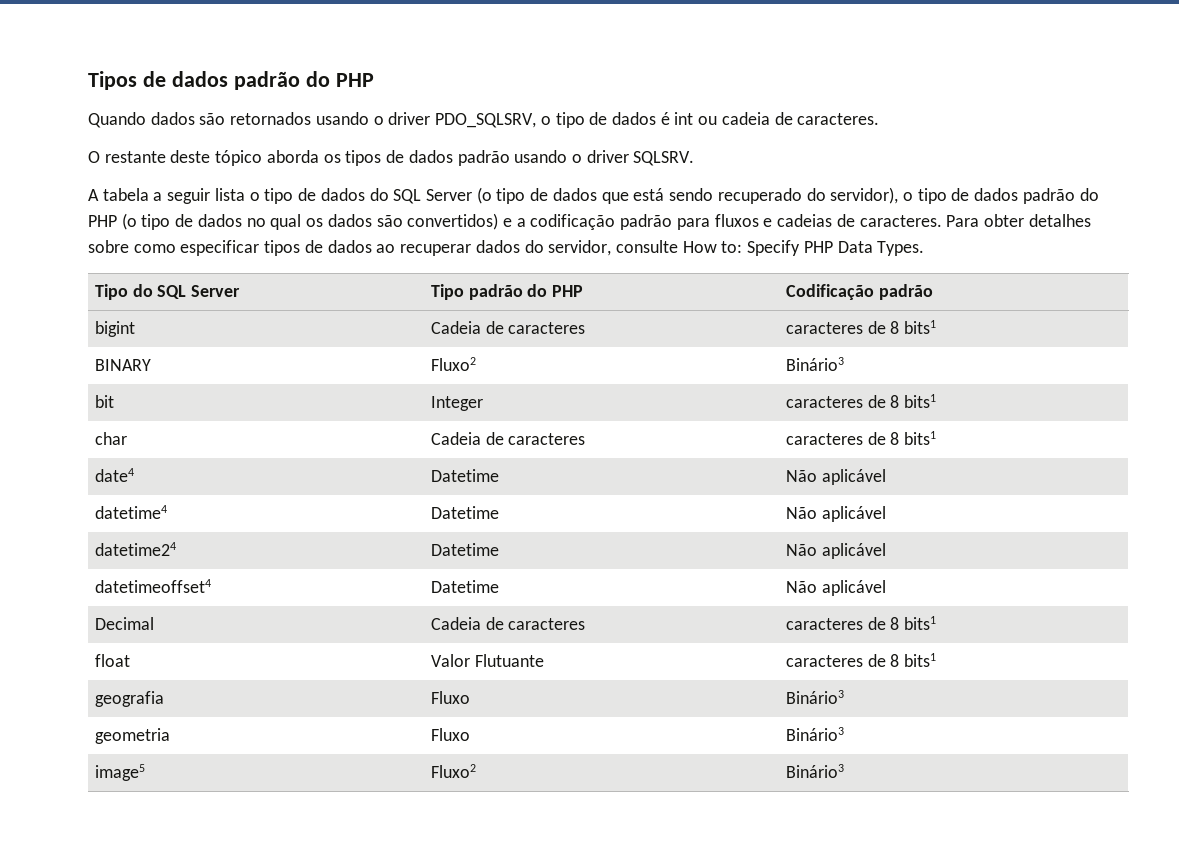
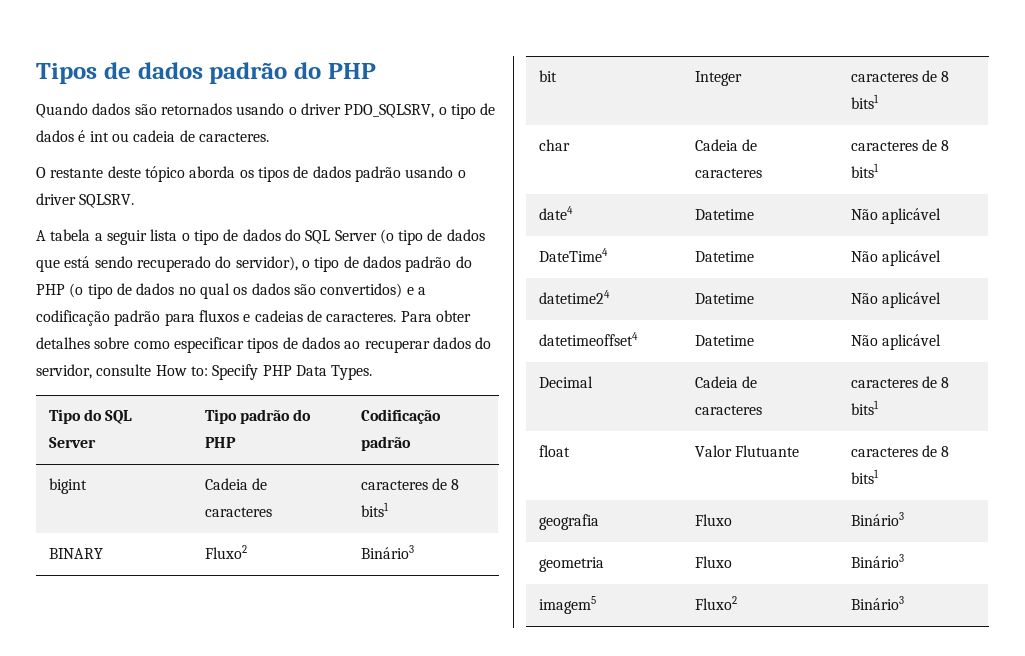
- datetime4 | Datetime | Não aplicável
+ DateTime4 | Datetime | Não aplicável
- image5 | Fluxo2 | Binário3
+ imagem5 | Fluxo2 | Binário3

